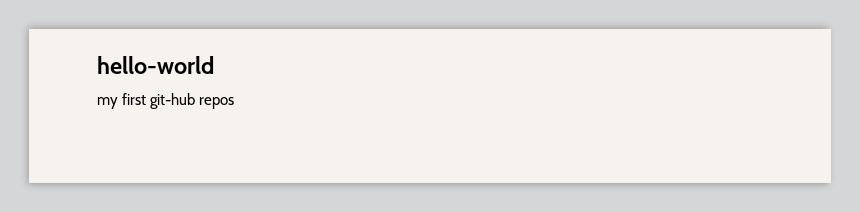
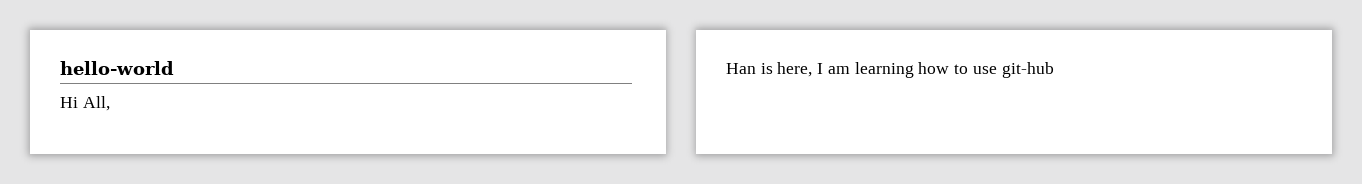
- my first git-hub repos
+ Hi All,
+ Han is here, I am learning how to use git-hub

